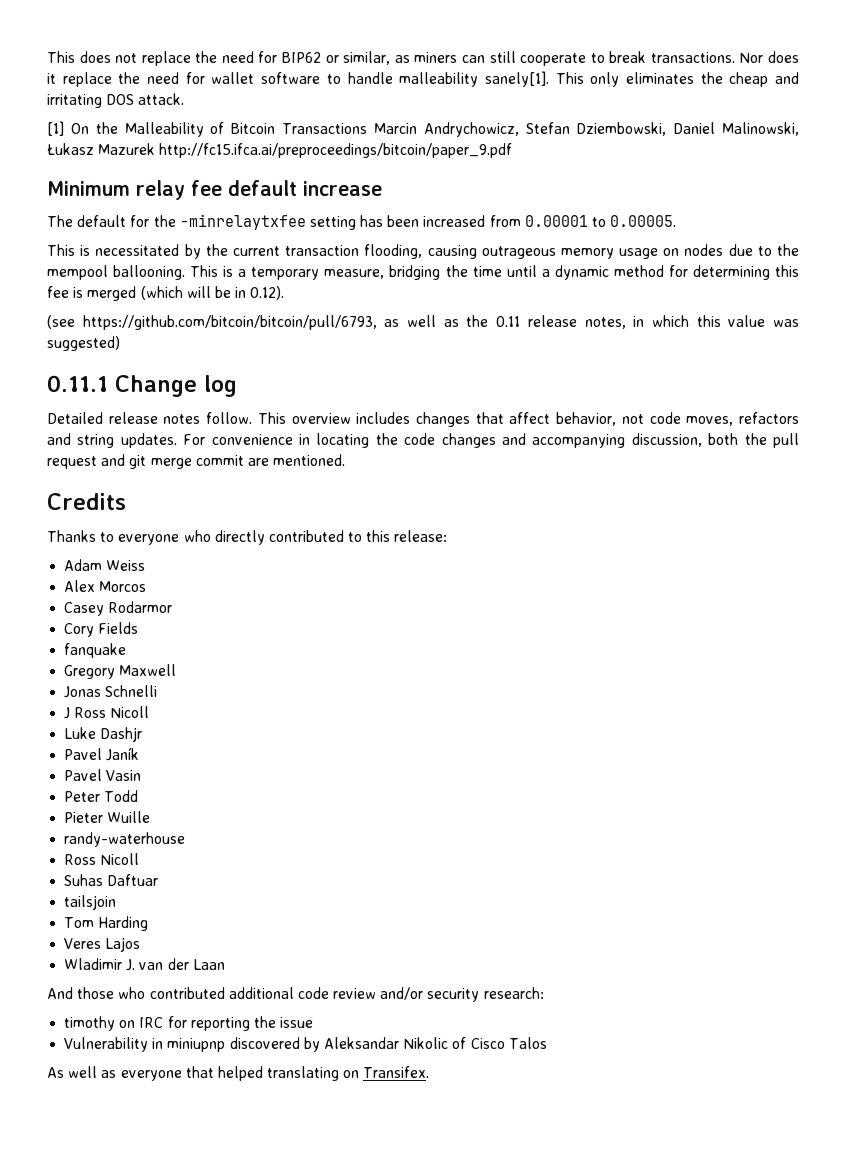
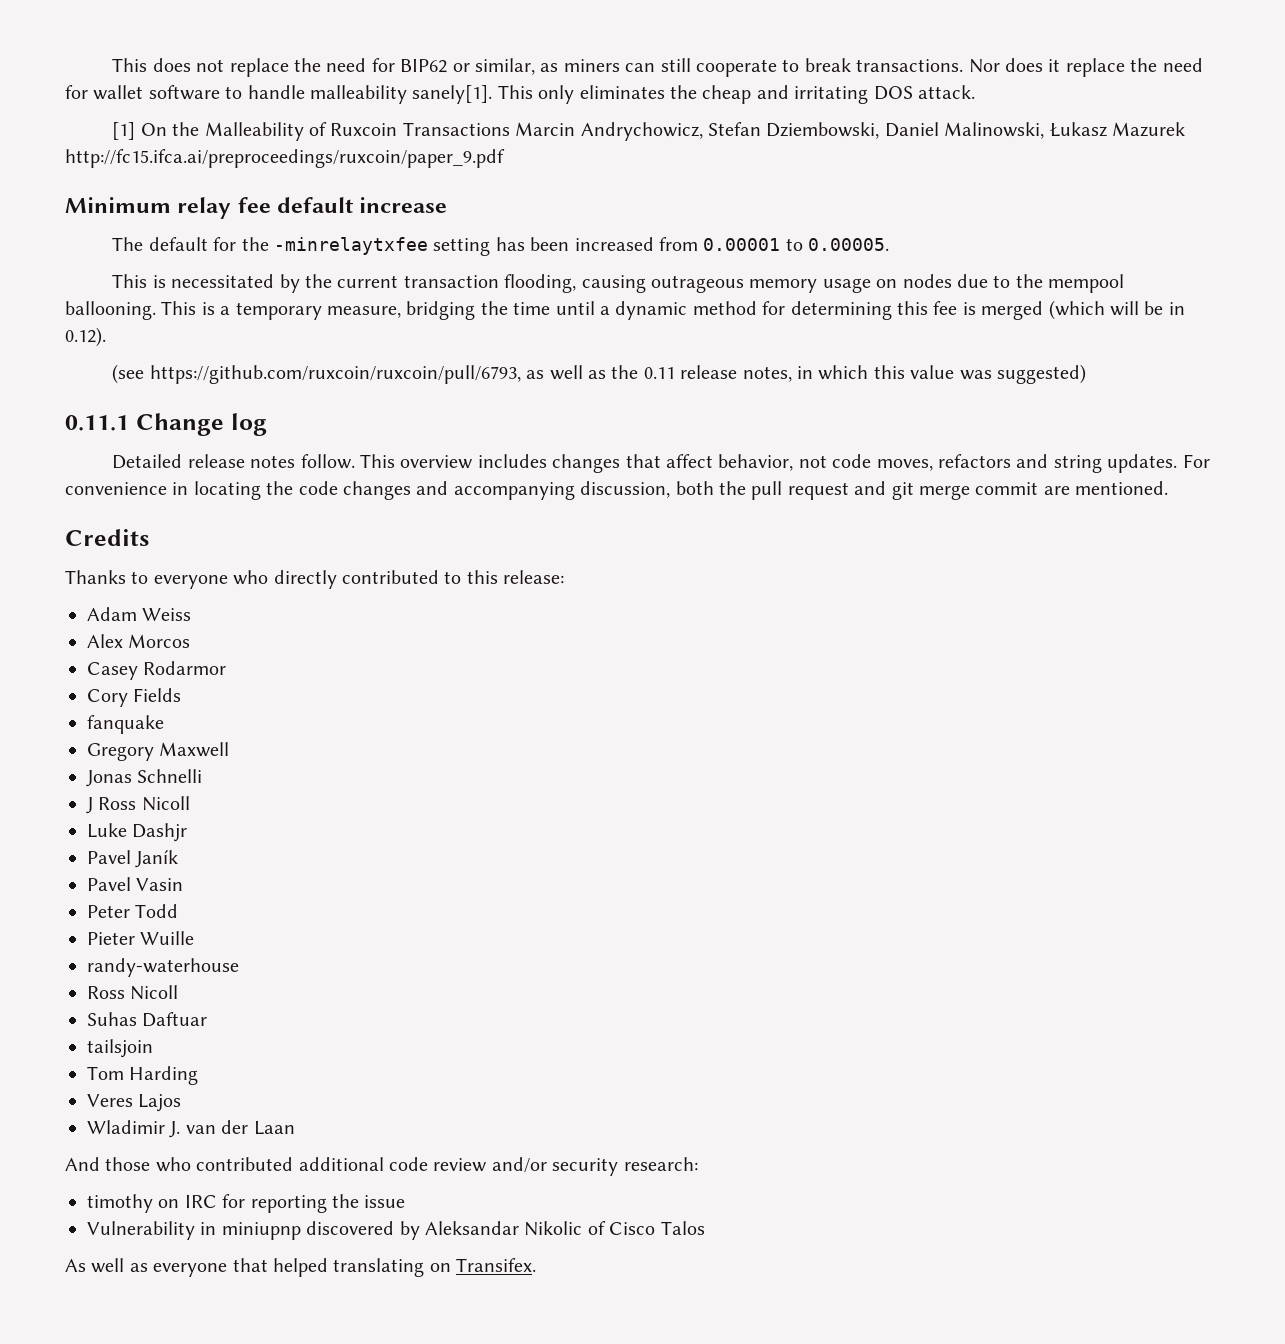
- [1] On the Malleability of Bitcoin Transactions Marcin Andrychowicz, Stefan Dziembowski, Daniel Malinowski, Łukasz Mazurek http://fc15.ifca.ai/preproceedings/bitcoin/paper_9.pdf
+ [1] On the Malleability of Ruxcoin Transactions Marcin Andrychowicz, Stefan Dziembowski, Daniel Malinowski, Łukasz Mazurek http://fc15.ifca.ai/preproceedings/ruxcoin/paper_9.pdf
- (see https://github.com/bitcoin/bitcoin/pull/6793, as well as the 0.11 release notes, in which this value was suggested)
+ (see https://github.com/ruxcoin/ruxcoin/pull/6793, as well as the 0.11 release notes, in which this value was suggested)

